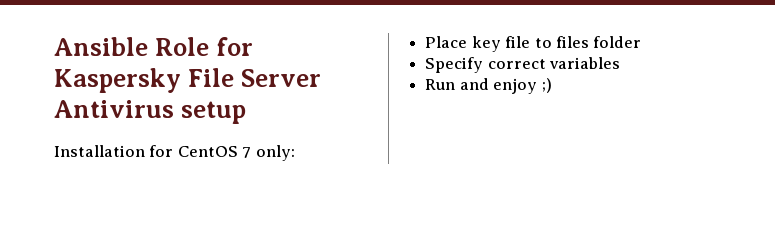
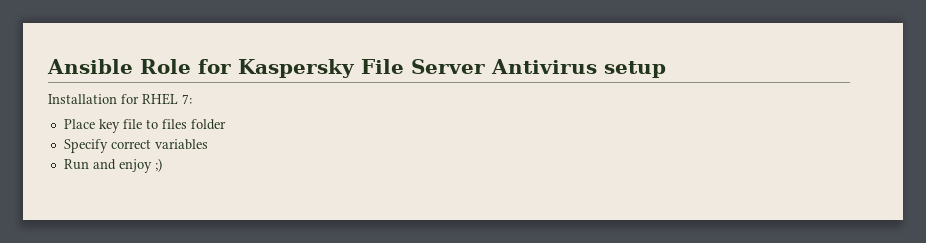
- Installation for CentOS 7 only:
+ Installation for RHEL 7:

